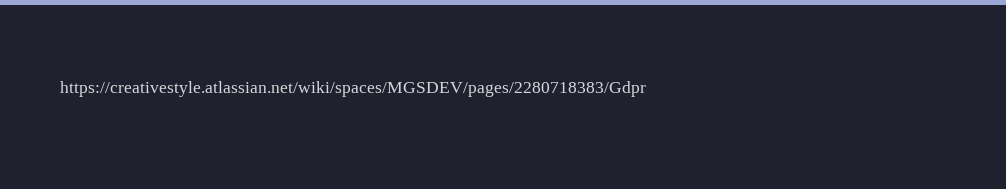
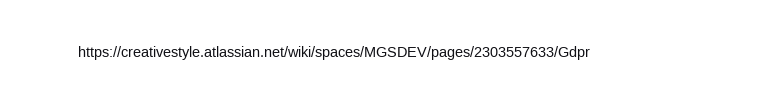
- https://creativestyle.atlassian.net/wiki/spaces/MGSDEV/pages/2280718383/Gdpr
+ https://creativestyle.atlassian.net/wiki/spaces/MGSDEV/pages/2303557633/Gdpr

